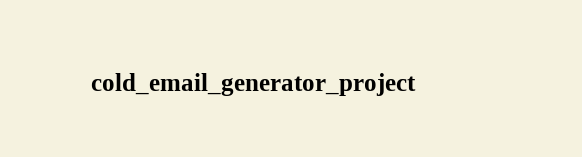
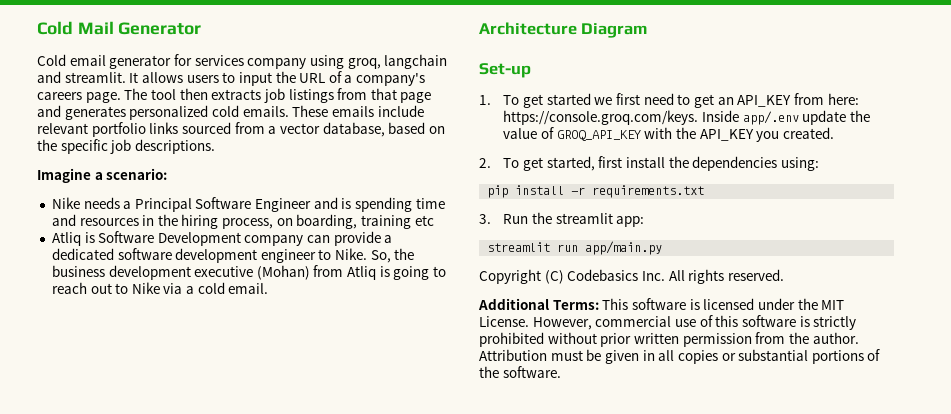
- cold_email_generator_project
+ Cold Mail Generator
+ Cold email generator for services company using groq, langchain and streamlit. It allows users to input the URL of a company's careers page. The tool then extracts job listings from that page and generates personalized cold emails. These emails include relevant portfolio links sourced from a vector database, based on the specific job descriptions.
+ Imagine a scenario:
+ Nike needs a Principal Software Engineer and is spending time and resources in the hiring process, on boarding, training etc
+ Atliq is Software Development company can provide a dedicated software development engineer to Nike. So, the business development executive (Mohan) from Atliq is going to reach out to Nike via a cold email.
+ Architecture Diagram
+ Set-up
+ 1. To get started we first need to get an API_KEY from here: https://console.groq.com/keys. Inside app/.env update the value of GROQ_API_KEY with the API_KEY you created.
+ 2. To get started, first install the dependencies using:
+ pip install -r requirements.txt
+ 3. Run the streamlit app:
+ streamlit run app/main.py
+ Copyright (C) Codebasics Inc. All rights reserved.
+ Additional Terms: This software is licensed under the MIT License. However, commercial use of this software is strictly prohibited without prior written permission from the author. Attribution must be given in all copies or substantial portions of the software.

